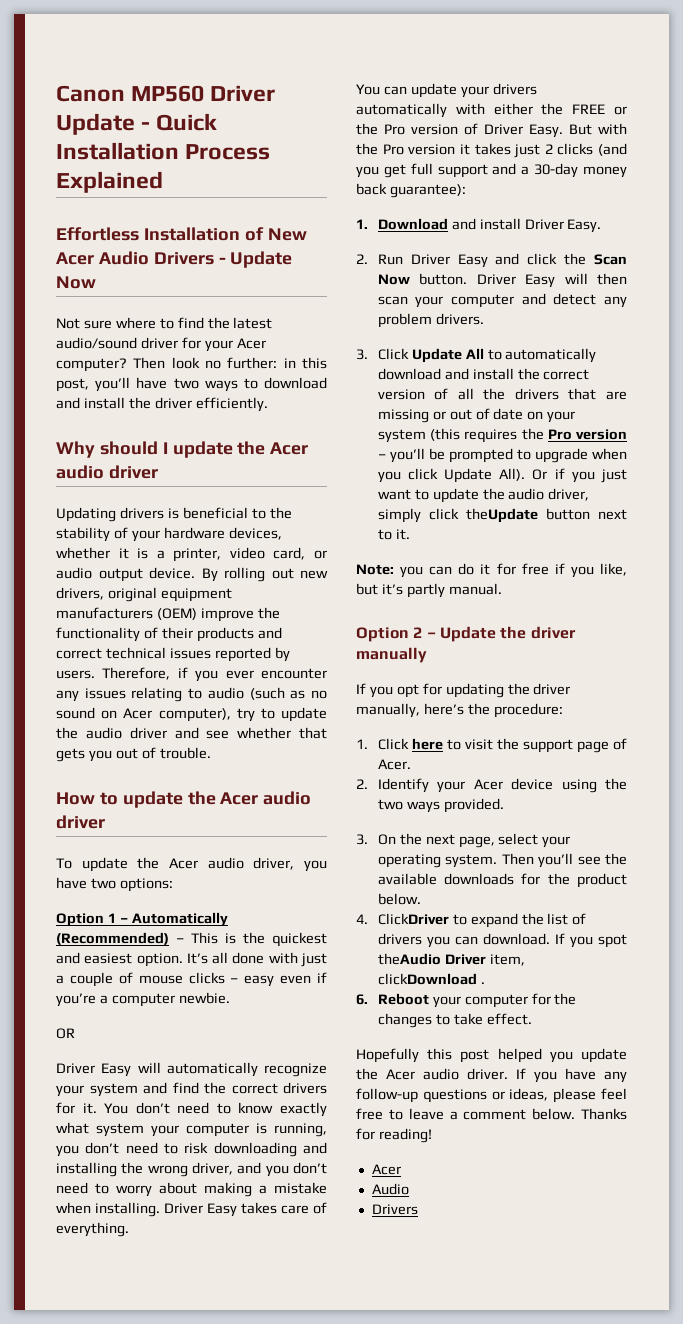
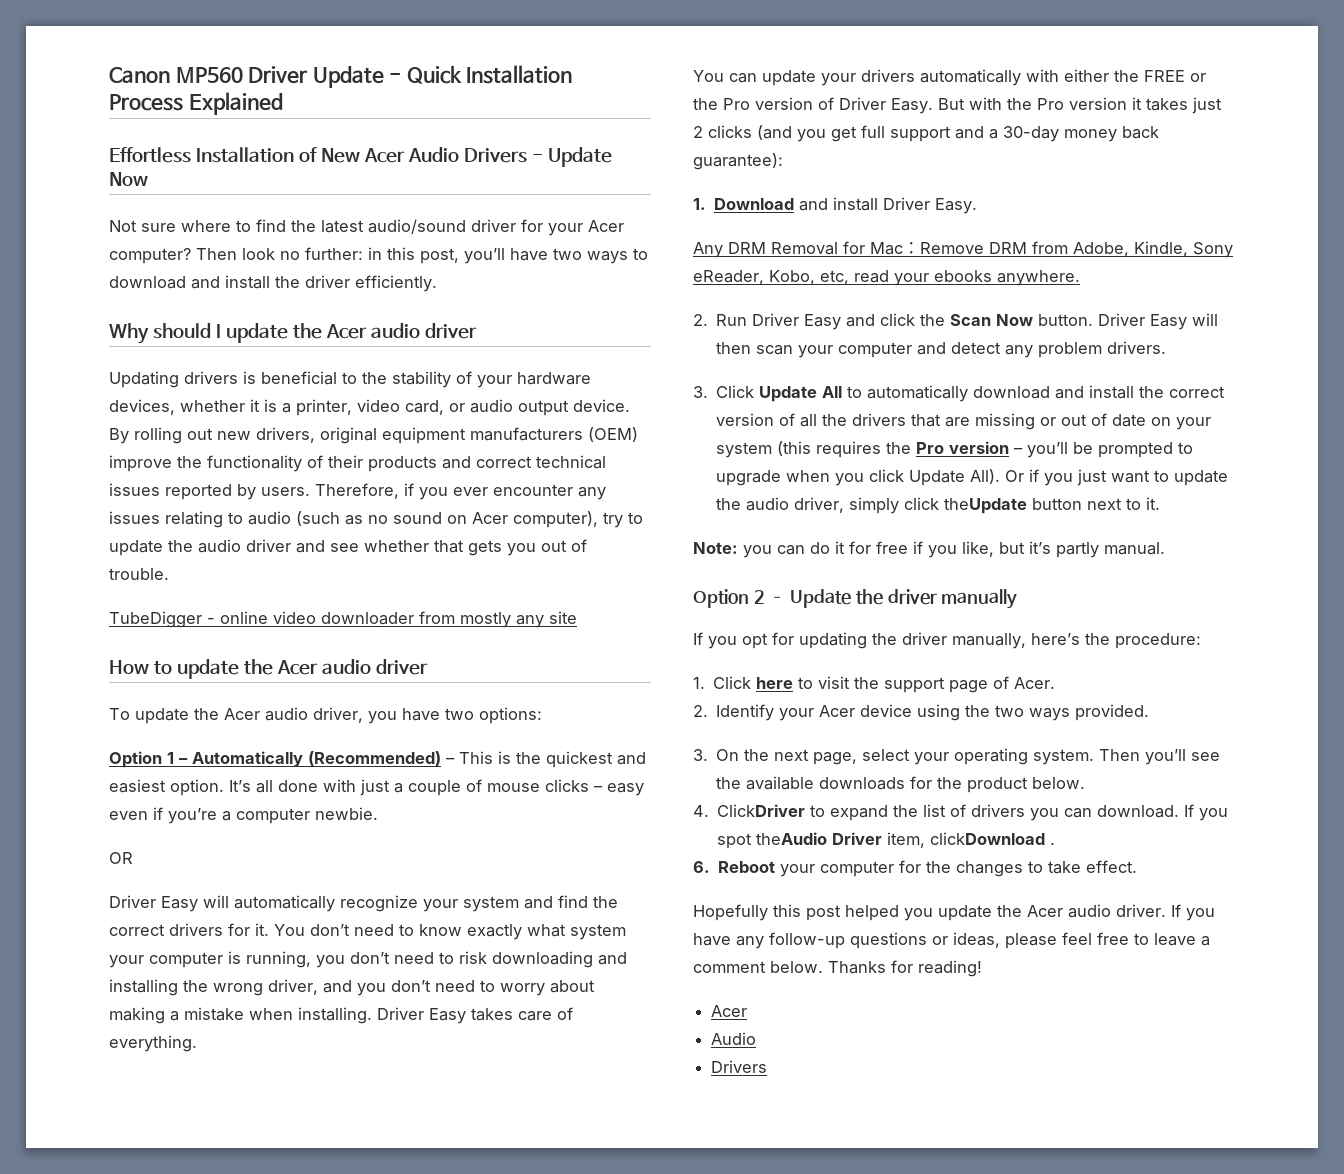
+ TubeDigger - online video downloader from mostly any site
+ Any DRM Removal for Mac：Remove DRM from Adobe, Kindle, Sony eReader, Kobo, etc, read your ebooks anywhere.

